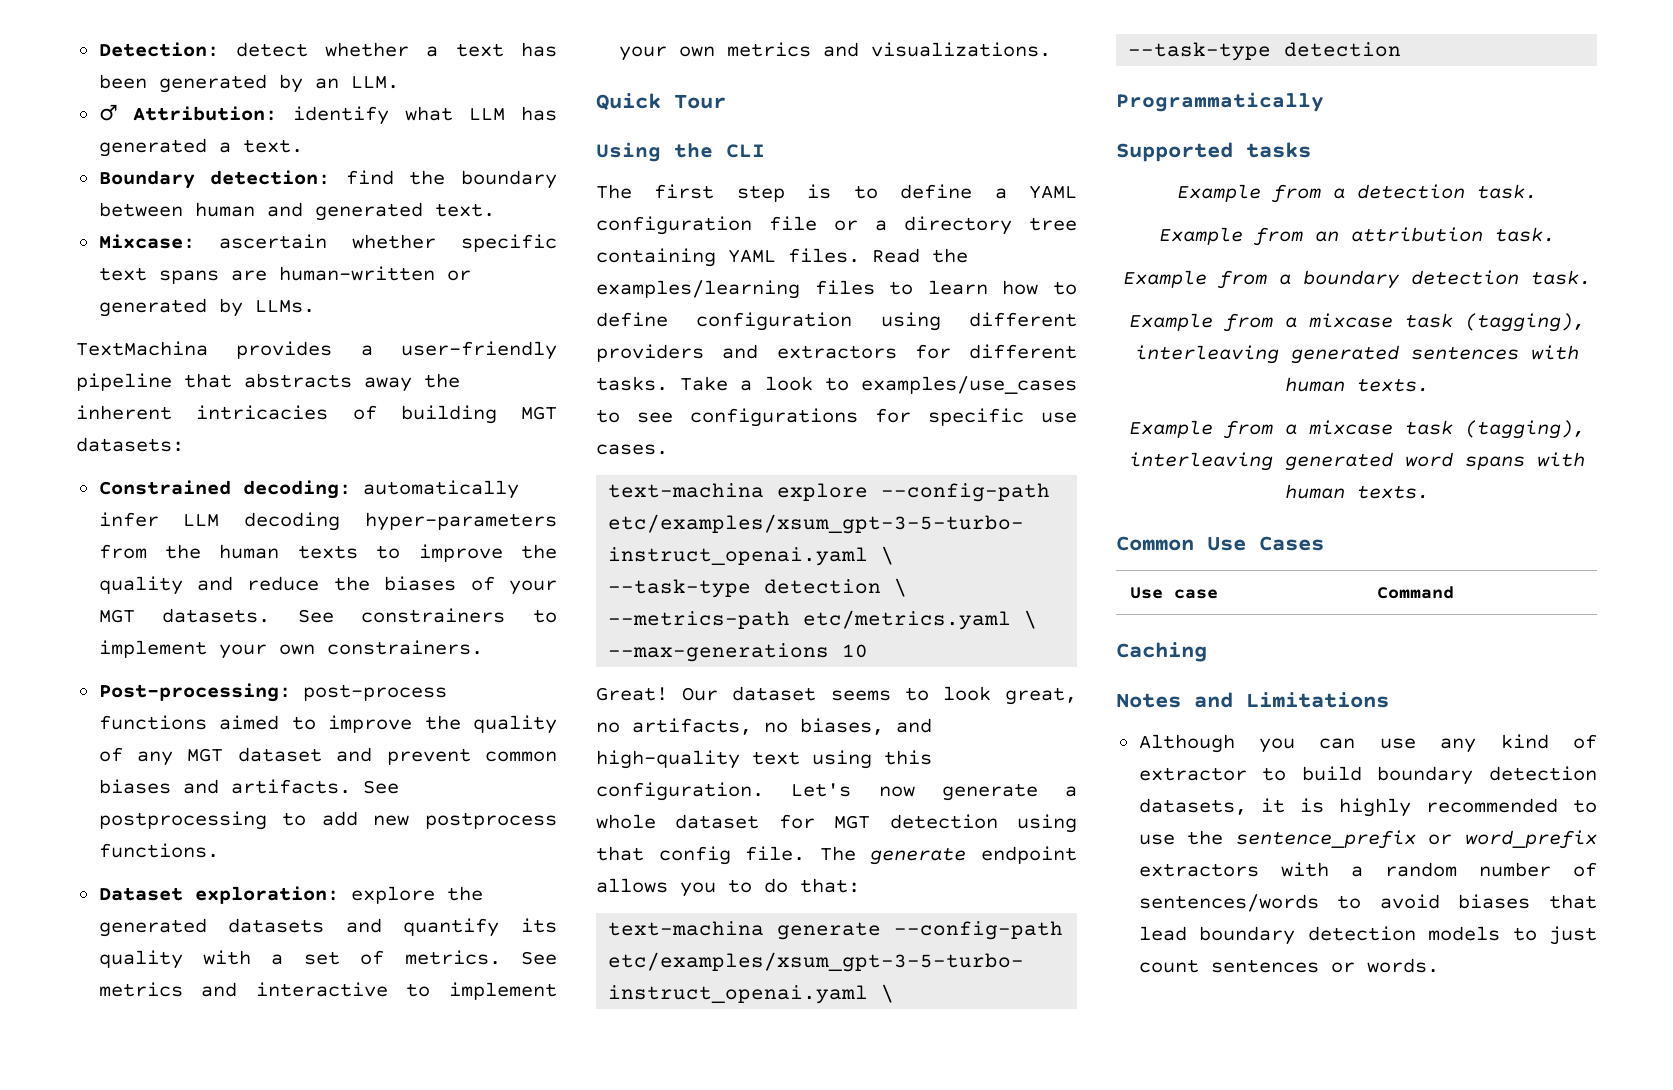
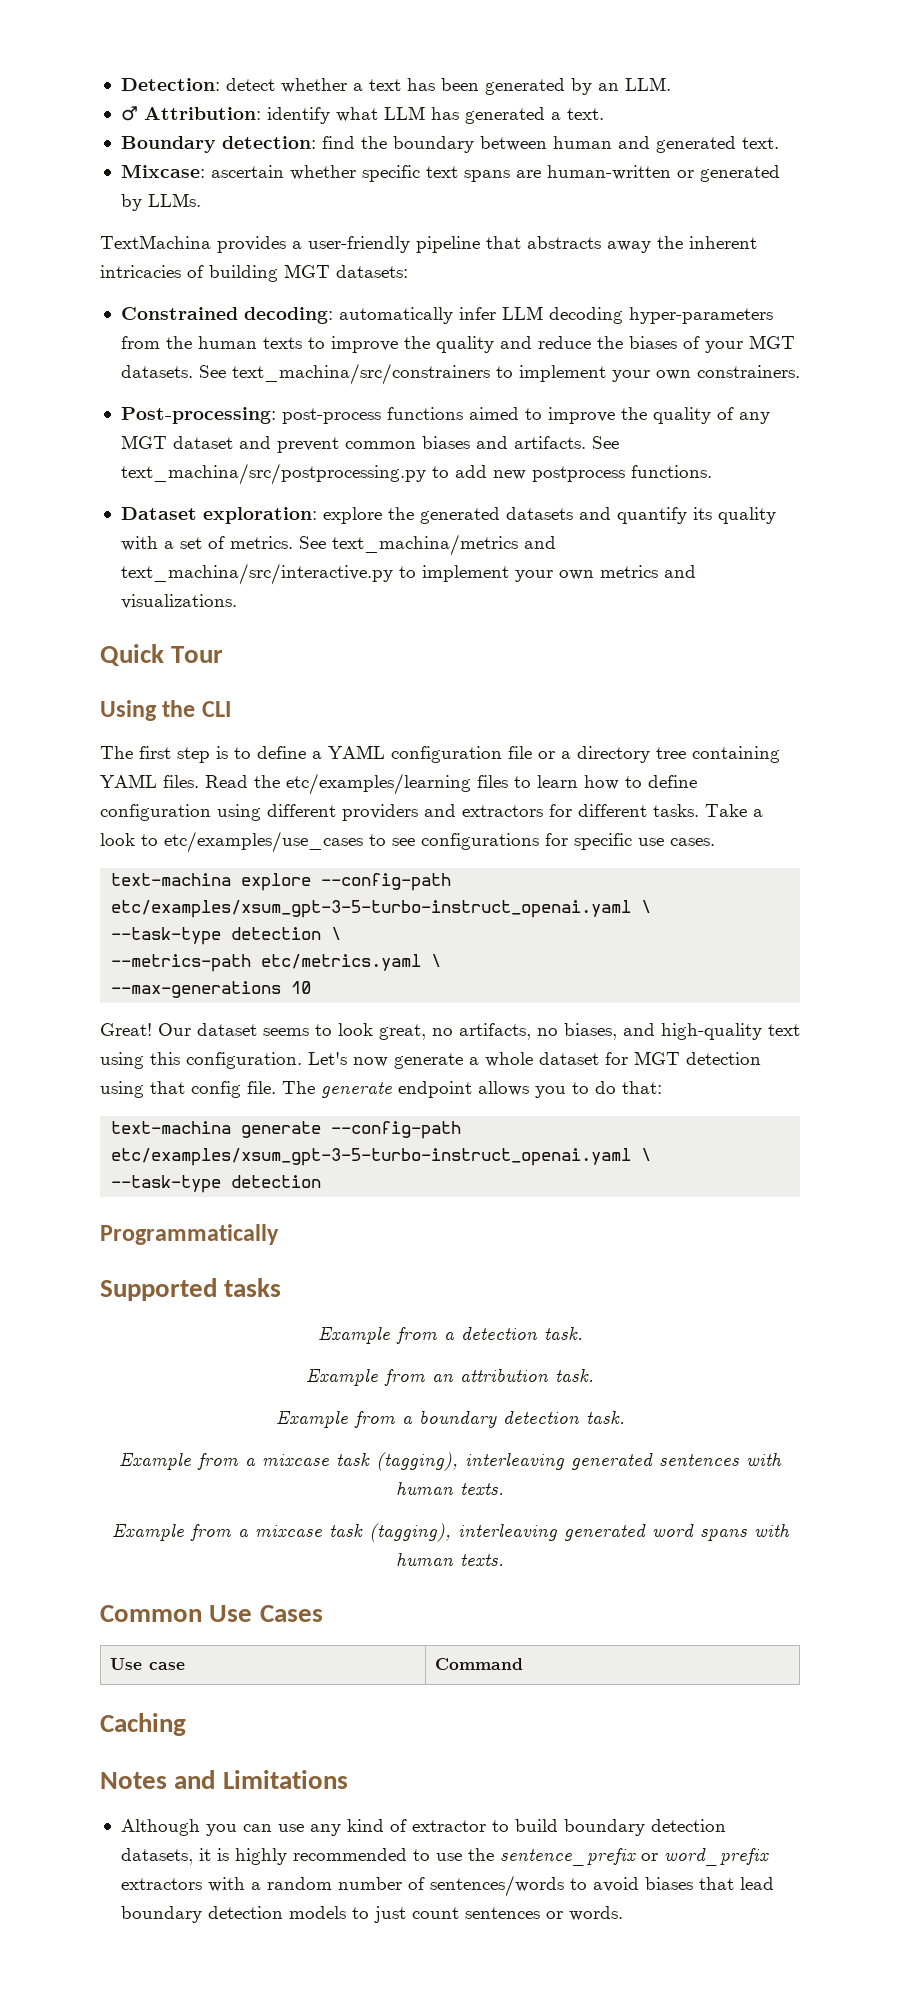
- See constrainers to implement your own constrainers.
+ See text_machina/src/constrainers to implement your own constrainers.
- See postprocessing to add new postprocess functions.
+ See text_machina/src/postprocessing.py to add new postprocess functions.
- See metrics and interactive to implement your own metrics and visualizations.
+ See text_machina/metrics and text_machina/src/interactive.py to implement your own metrics and visualizations.
- Read the examples/learning files to learn how to define configuration using different providers and extractors for different tasks.
+ Read the etc/examples/learning files to learn how to define configuration using different providers and extractors for different tasks.
- Take a look to examples/use_cases to see configurations for specific use cases.
+ Take a look to etc/examples/use_cases to see configurations for specific use cases.

